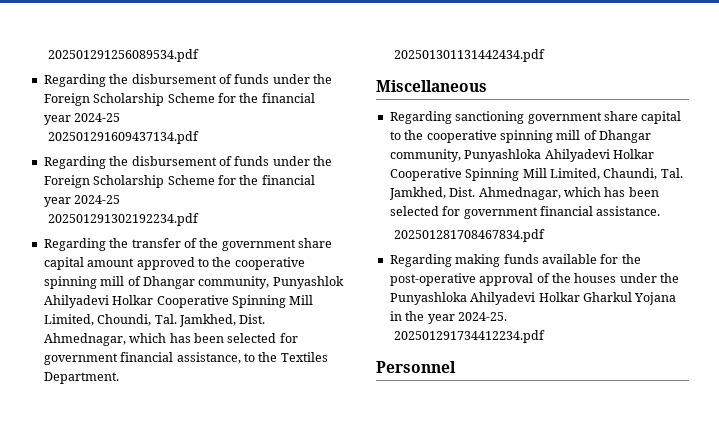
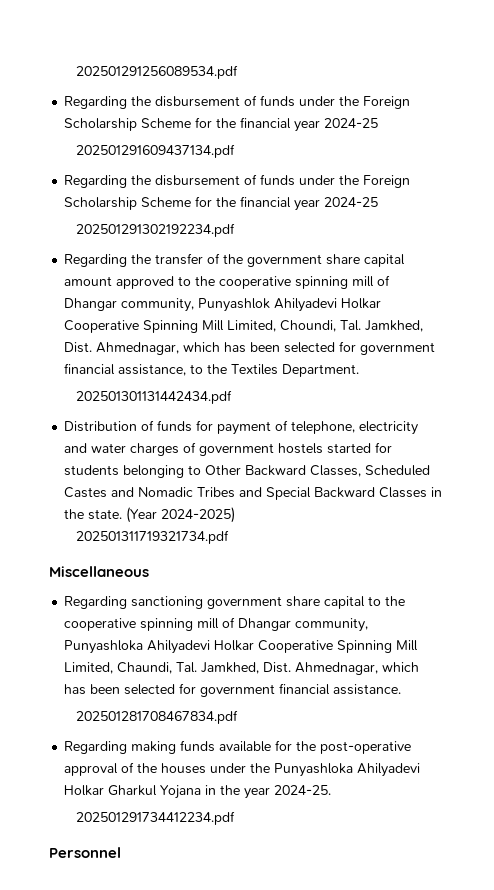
+ Distribution of funds for payment of telephone, electricity and water charges of government hostels started for students belonging to Other Backward Classes, Scheduled Castes and Nomadic Tribes and Special Backward Classes in the state. (Year 2024-2025)
+ 202501311719321734.pdf

